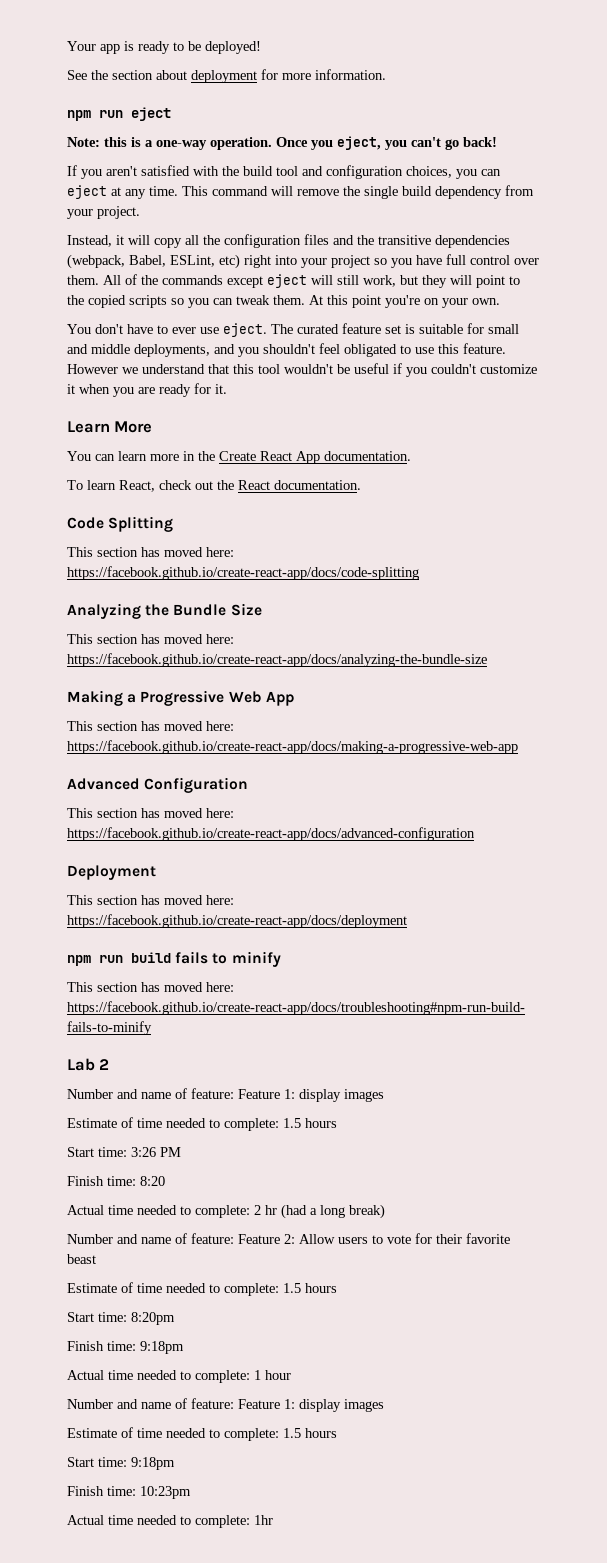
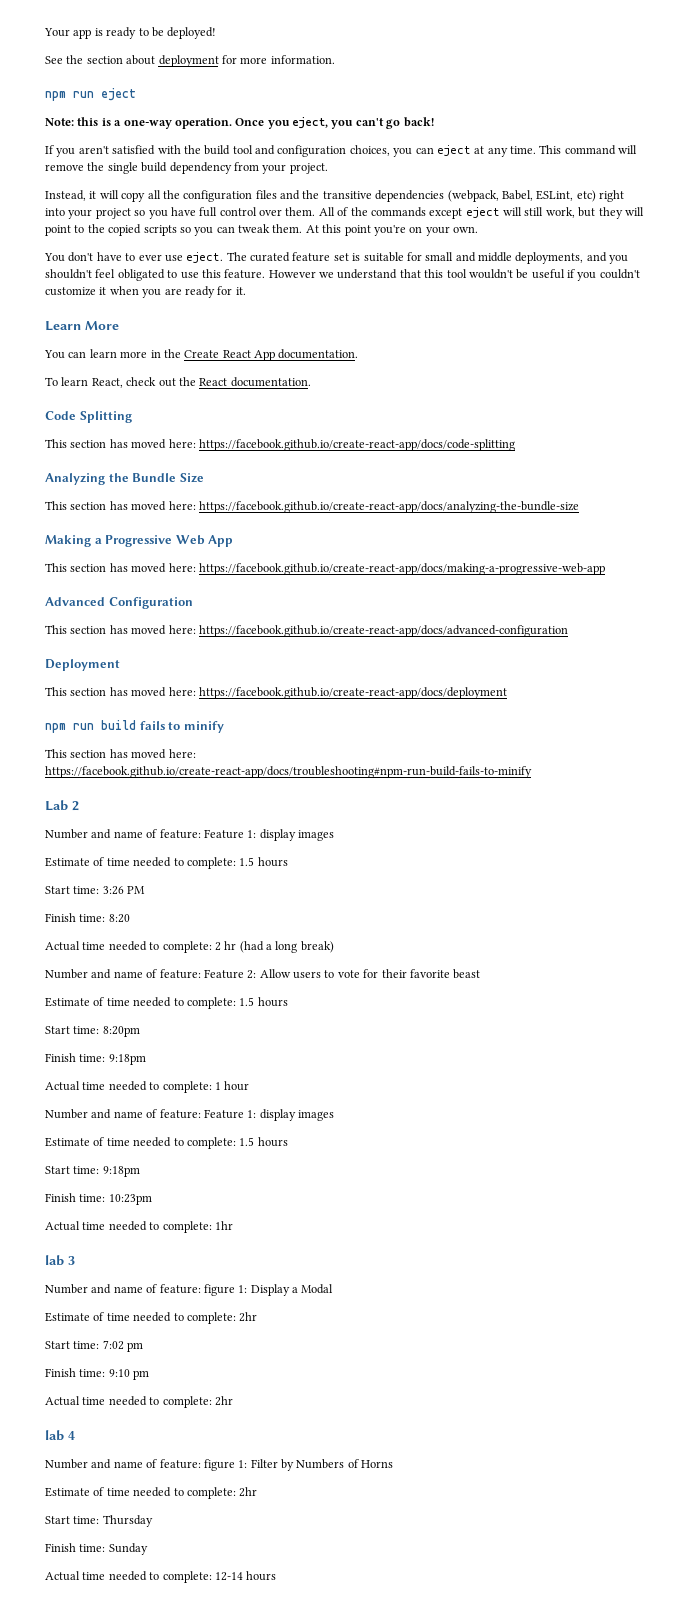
+ lab 3
+ Number and name of feature: figure 1: Display a Modal
+ Estimate of time needed to complete: 2hr
+ Start time: 7:02 pm
+ Finish time: 9:10 pm
+ Actual time needed to complete: 2hr
+ lab 4
+ Number and name of feature: figure 1: Filter by Numbers of Horns
+ Estimate of time needed to complete: 2hr
+ Start time: Thursday
+ Finish time: Sunday
+ Actual time needed to complete: 12-14 hours

